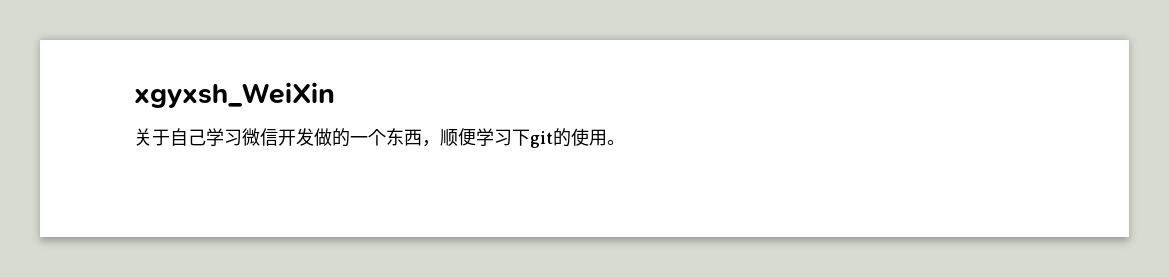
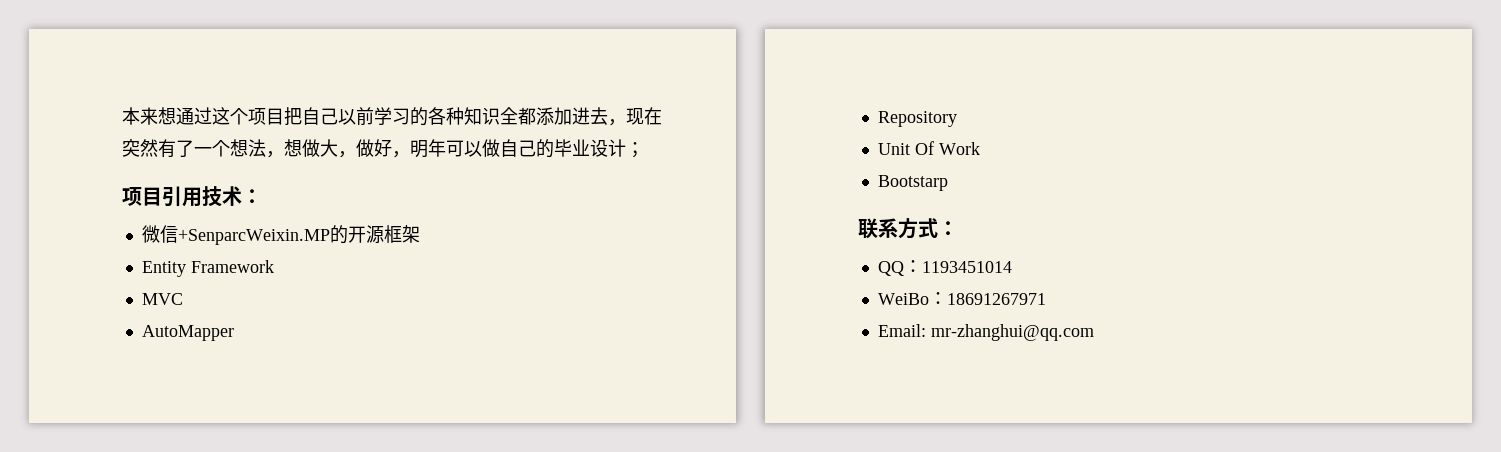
- xgyxsh_WeiXin
- 关于自己学习微信开发做的一个东西，顺便学习下git的使用。
+ 本来想通过这个项目把自己以前学习的各种知识全都添加进去，现在突然有了一个想法，想做大，做好，明年可以做自己的毕业设计；
+ 项目引用技术：
+ 微信+SenparcWeixin.MP的开源框架
+ Entity Framework
+ MVC
+ AutoMapper
+ Repository
+ Unit Of Work
+ Bootstarp
+ 联系方式：
+ QQ：1193451014
+ WeiBo：18691267971
+ Email: mr-zhanghui@qq.com

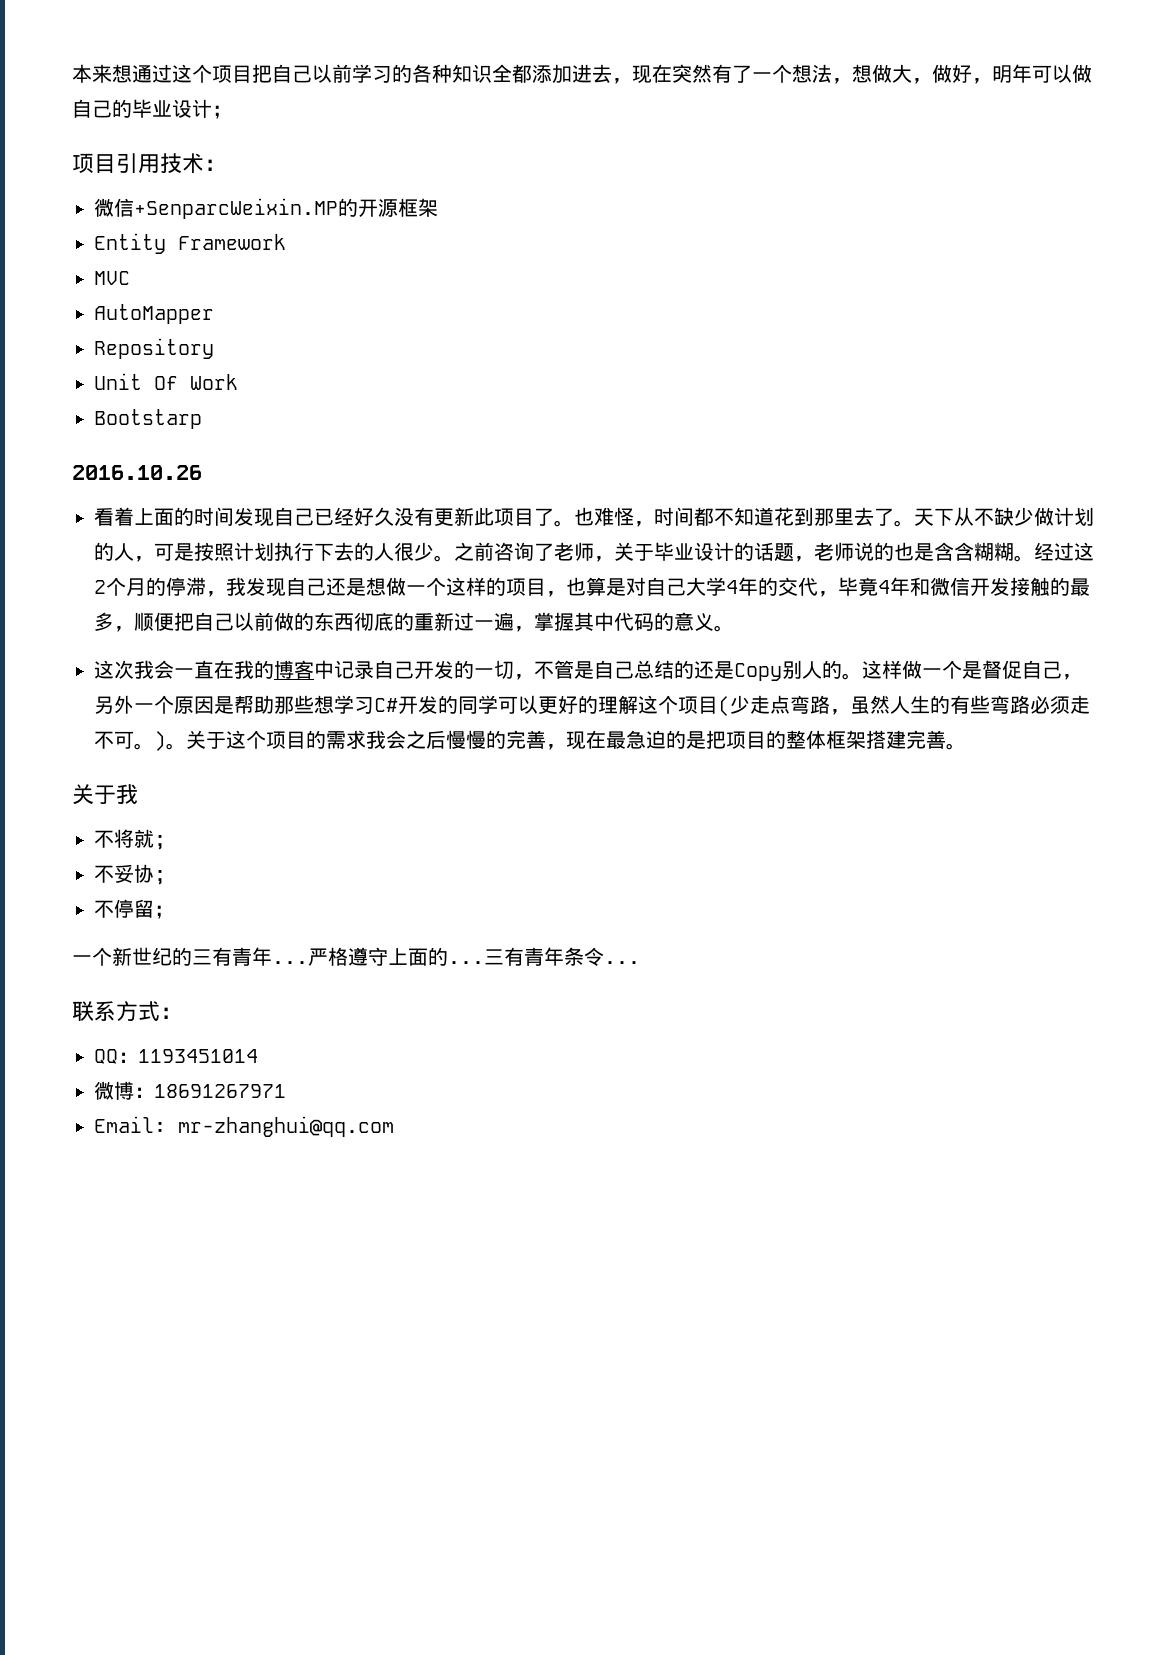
+ 2016.10.26
+ 看着上面的时间发现自己已经好久没有更新此项目了。也难怪，时间都不知道花到那里去了。天下从不缺少做计划的人，可是按照计划执行下去的人很少。之前咨询了老师，关于毕业设计的话题，老师说的也是含含糊糊。经过这2个月的停滞，我发现自己还是想做一个这样的项目，也算是对自己大学4年的交代，毕竟4年和微信开发接触的最多，顺便把自己以前做的东西彻底的重新过一遍，掌握其中代码的意义。
+ 这次我会一直在我的博客中记录自己开发的一切，不管是自己总结的还是Copy别人的。这样做一个是督促自己，另外一个原因是帮助那些想学习C#开发的同学可以更好的理解这个项目(少走点弯路，虽然人生的有些弯路必须走不可。)。关于这个项目的需求我会之后慢慢的完善，现在最急迫的是把项目的整体框架搭建完善。
+ 关于我
+ 不将就;
+ 不妥协;
+ 不停留；
+ 一个新世纪的三有青年...严格遵守上面的...三有青年条令...
- WeiBo：18691267971
+ 微博：18691267971

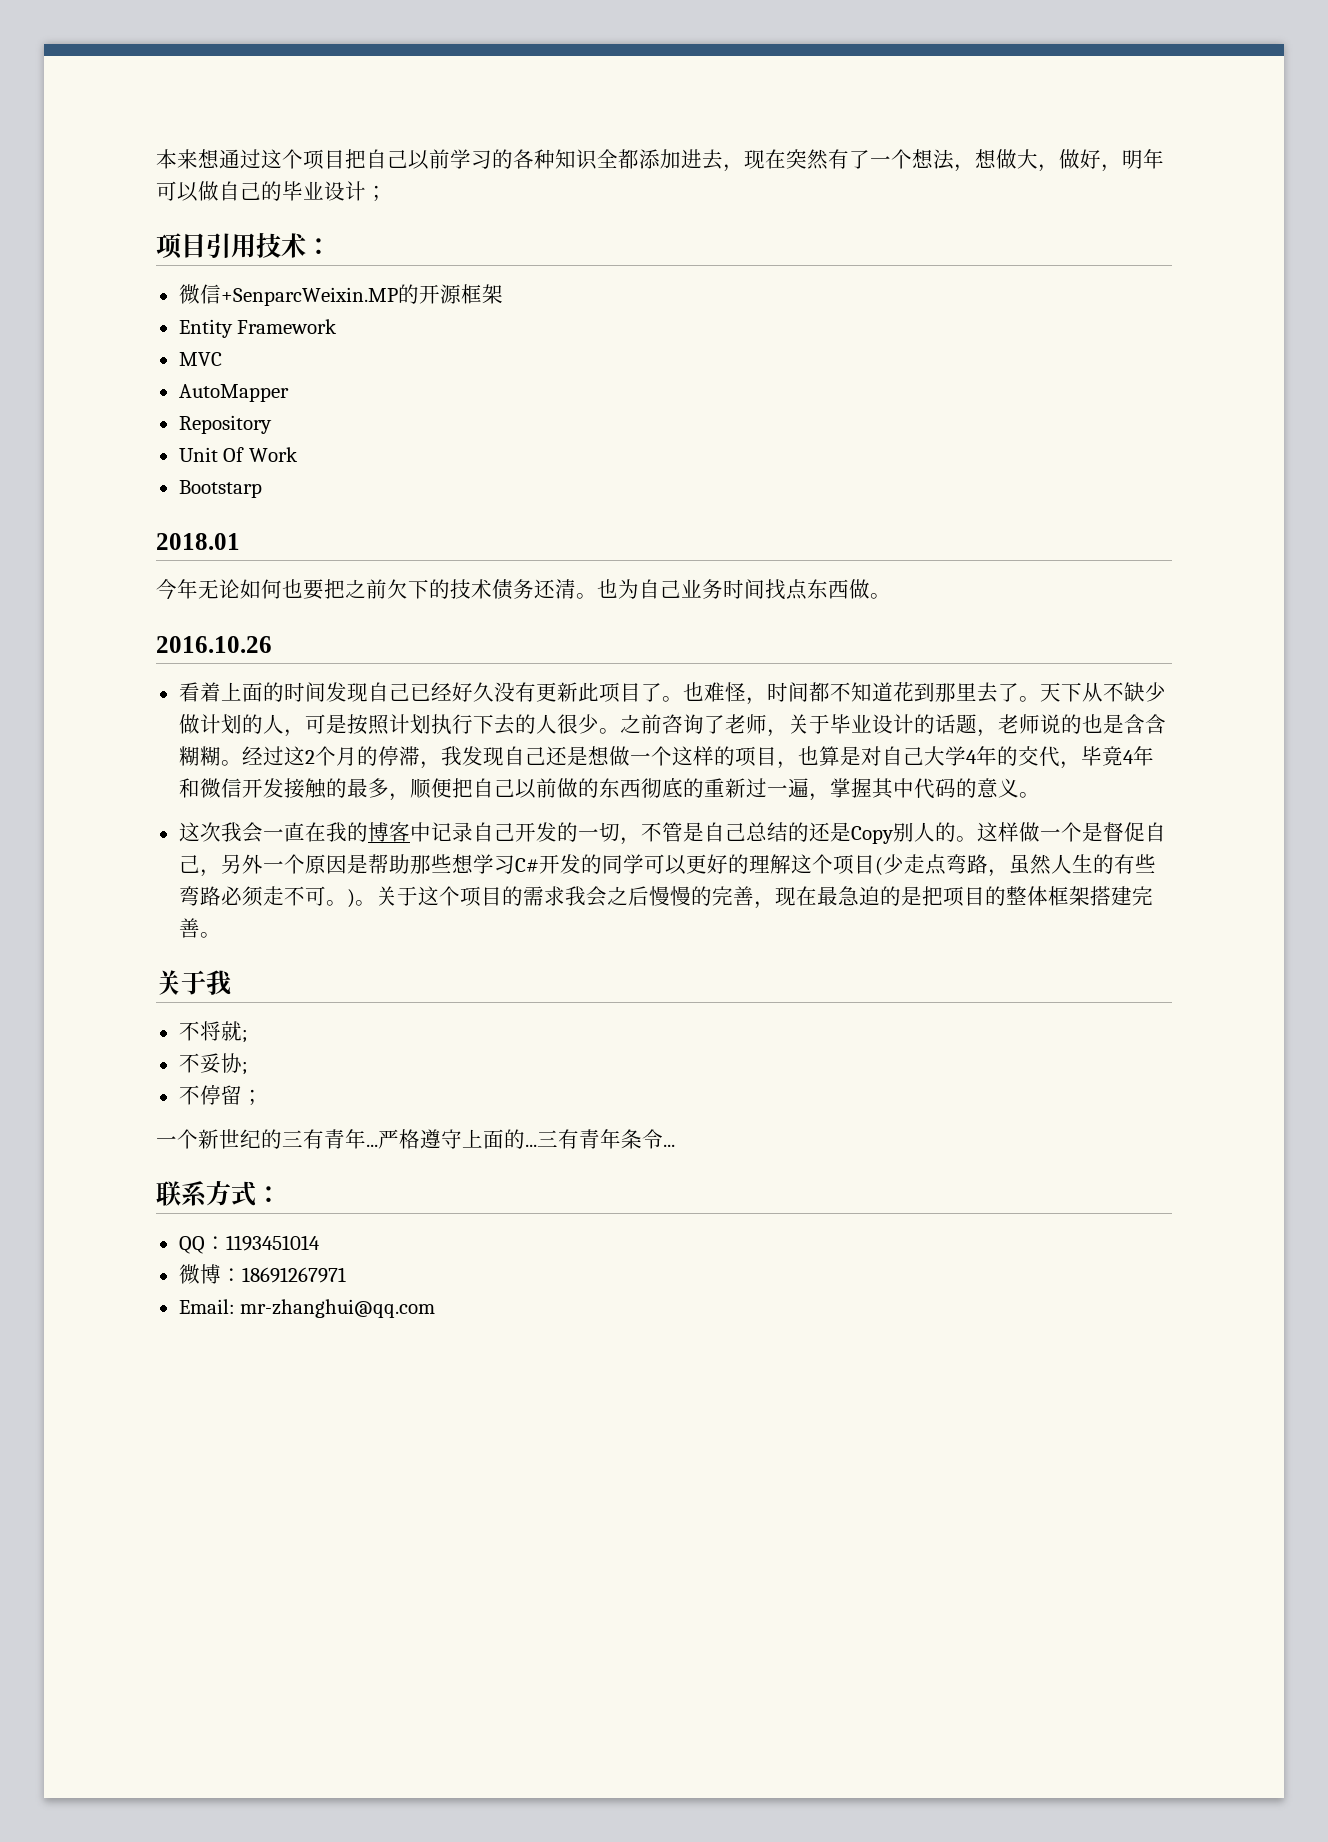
+ 2018.01
+ 今年无论如何也要把之前欠下的技术债务还清。也为自己业务时间找点东西做。

